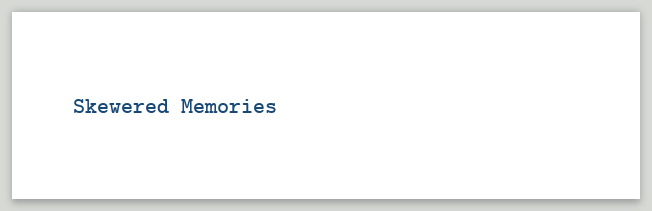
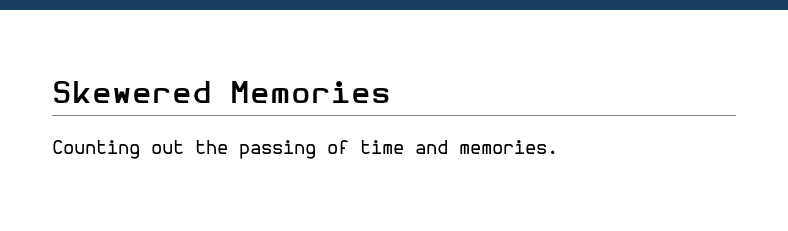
+ Counting out the passing of time and memories.

